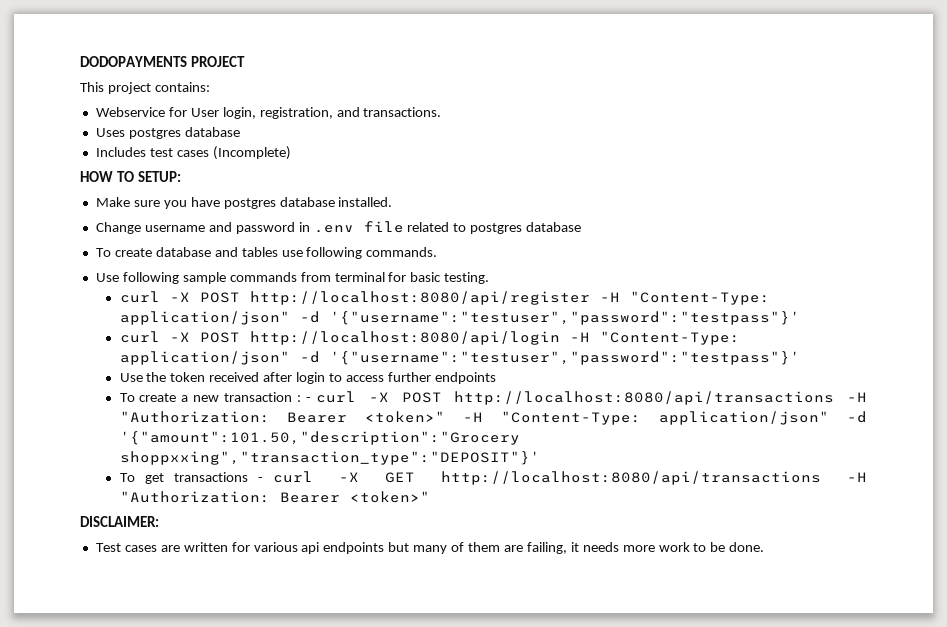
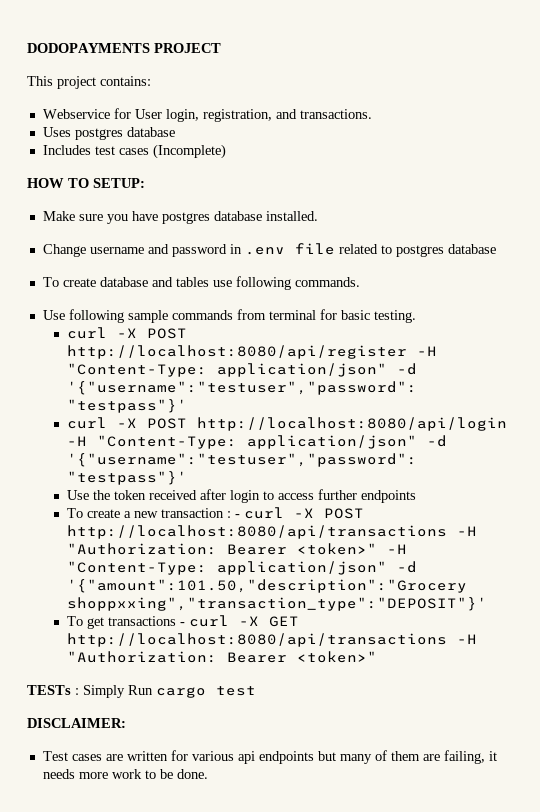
+ TESTs : Simply Run cargo test

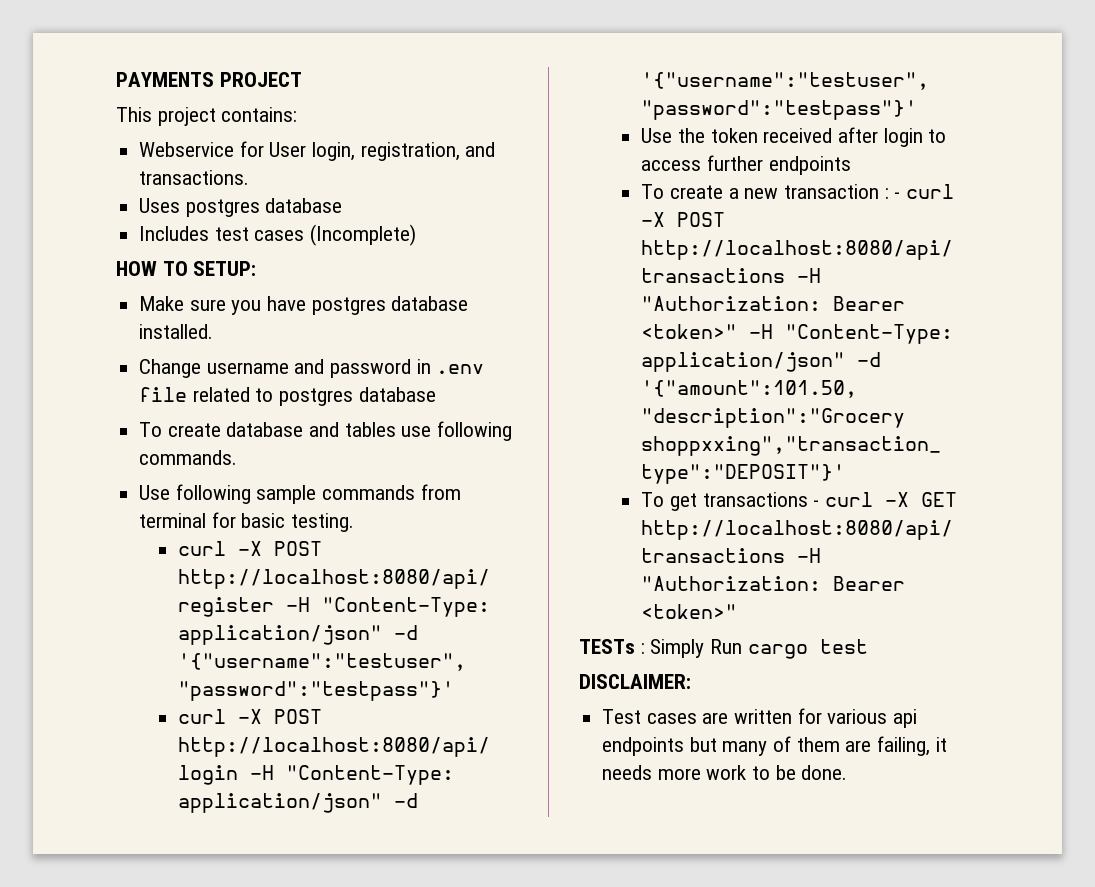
- DODOPAYMENTS PROJECT
+ PAYMENTS PROJECT

